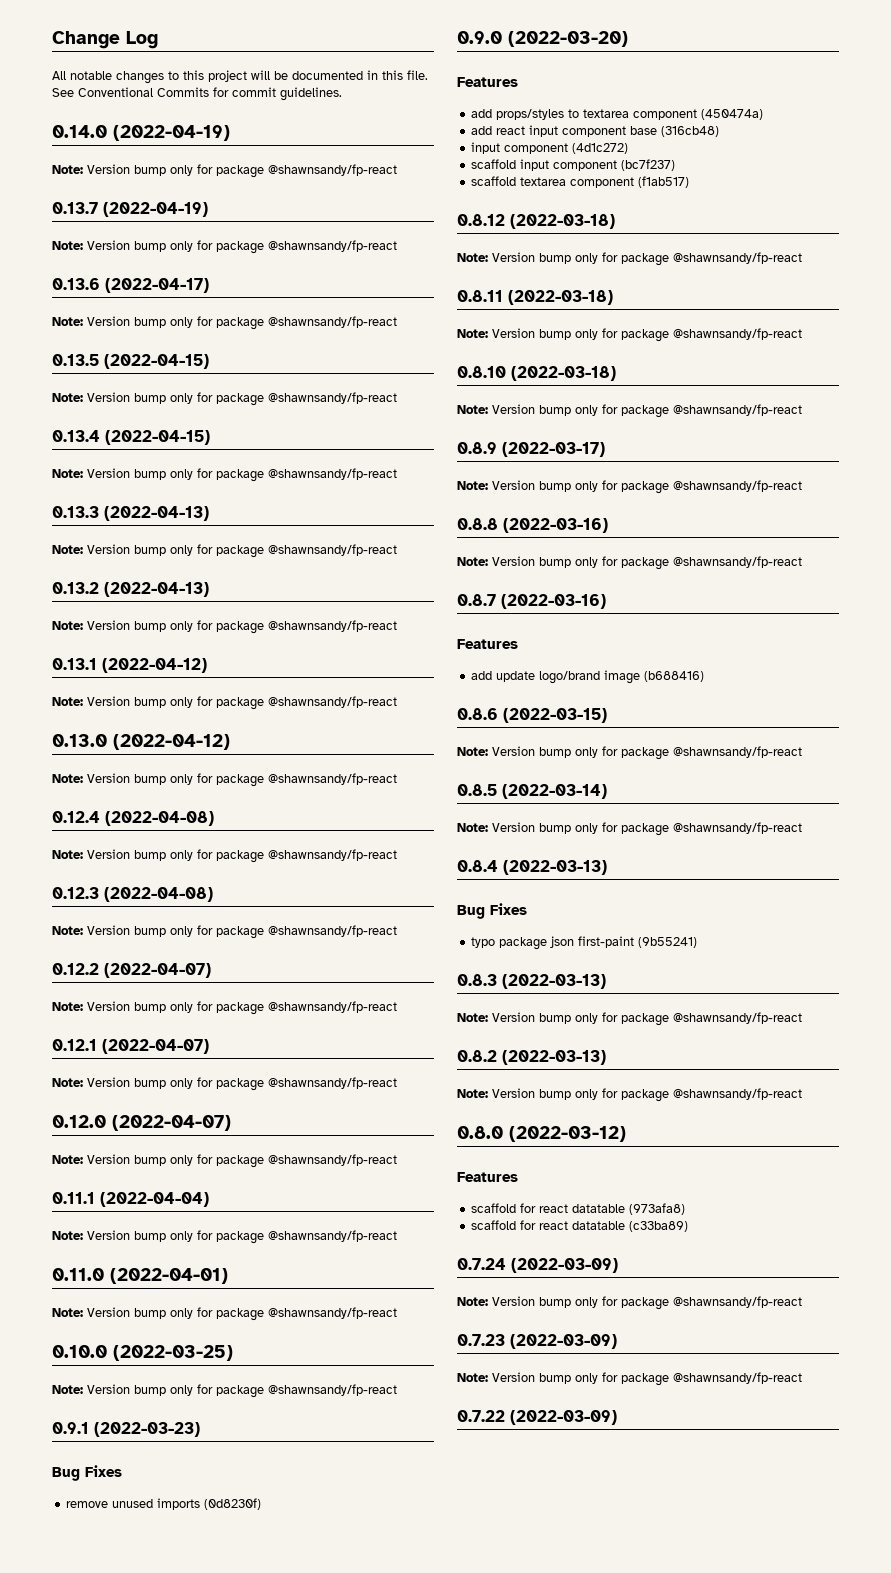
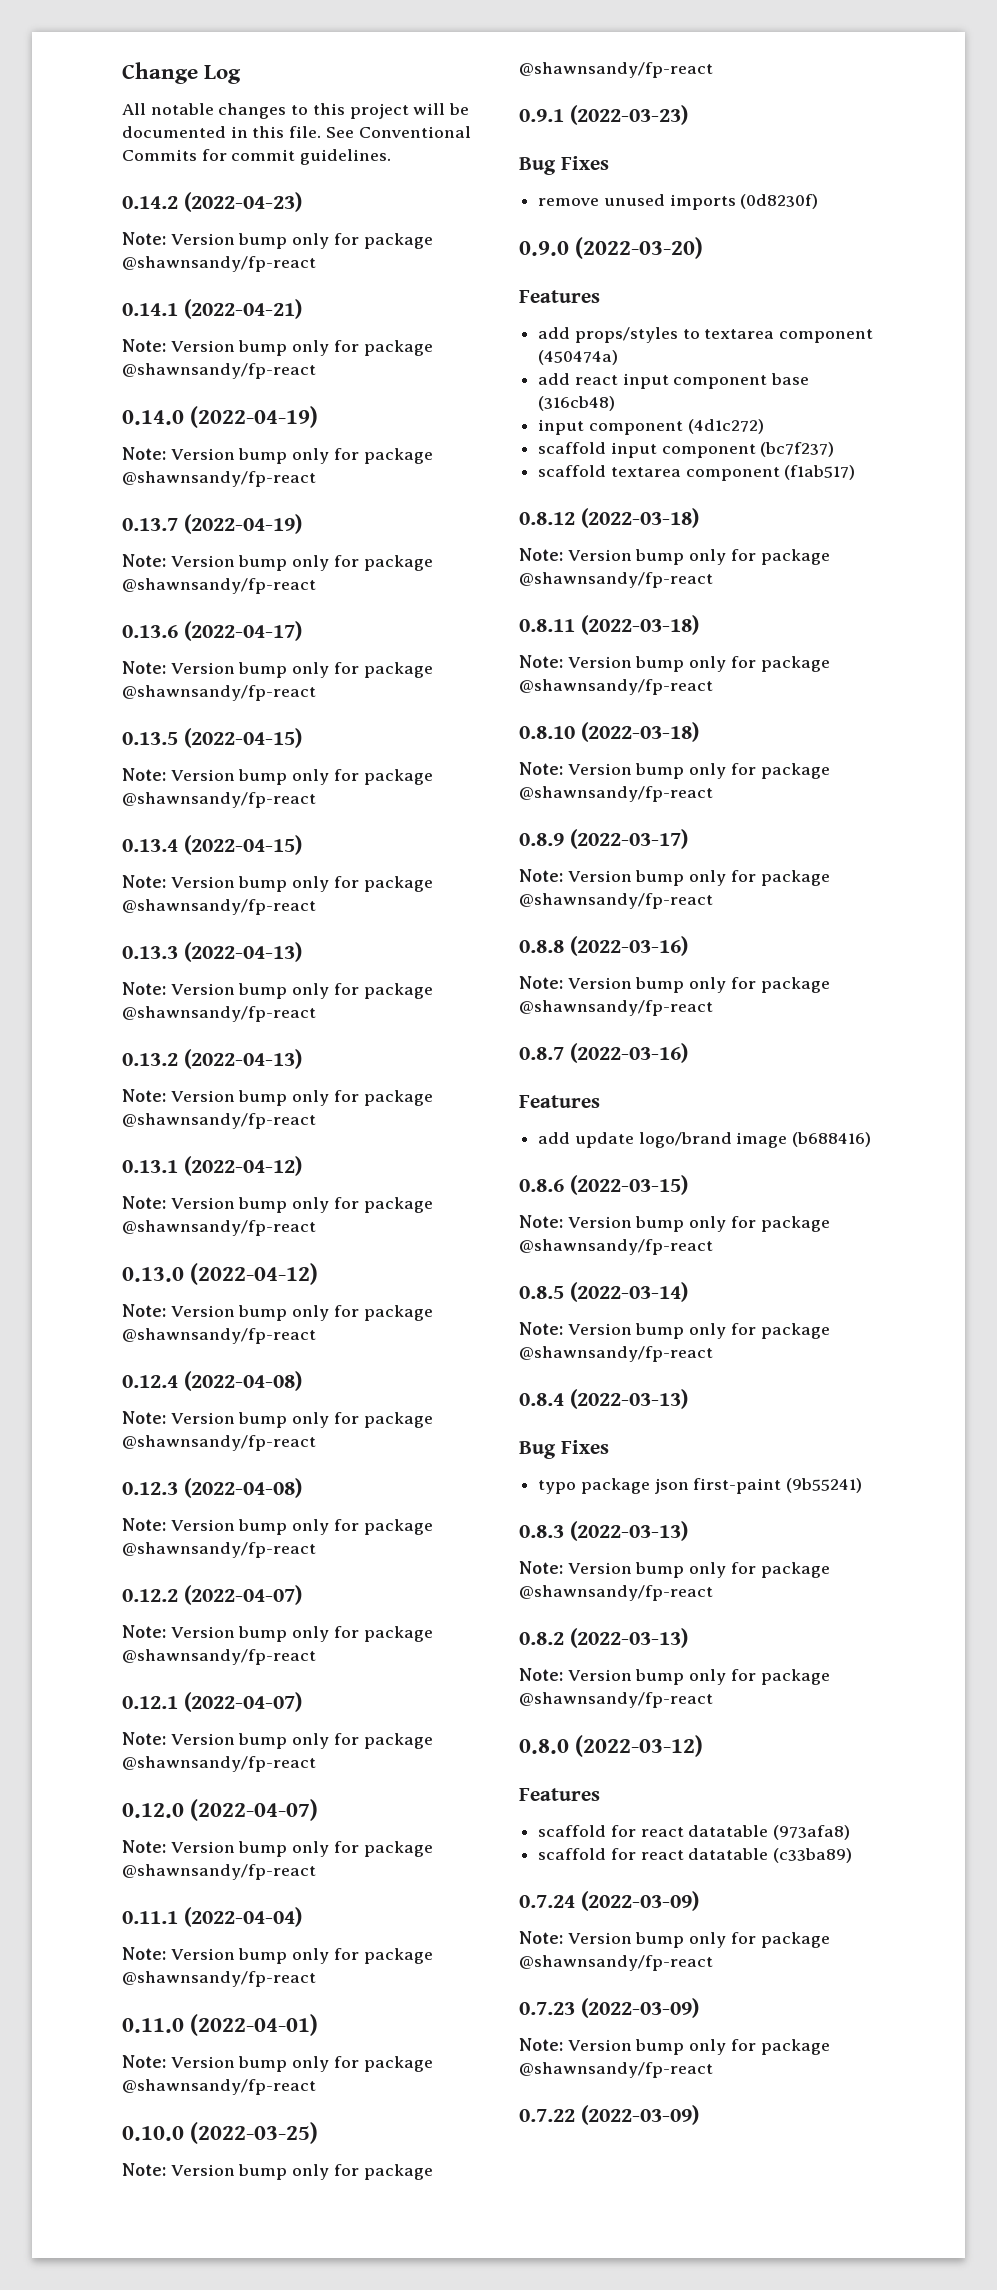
+ 0.14.2 (2022-04-23)
+ Note: Version bump only for package @shawnsandy/fp-react
+ 0.14.1 (2022-04-21)
+ Note: Version bump only for package @shawnsandy/fp-react

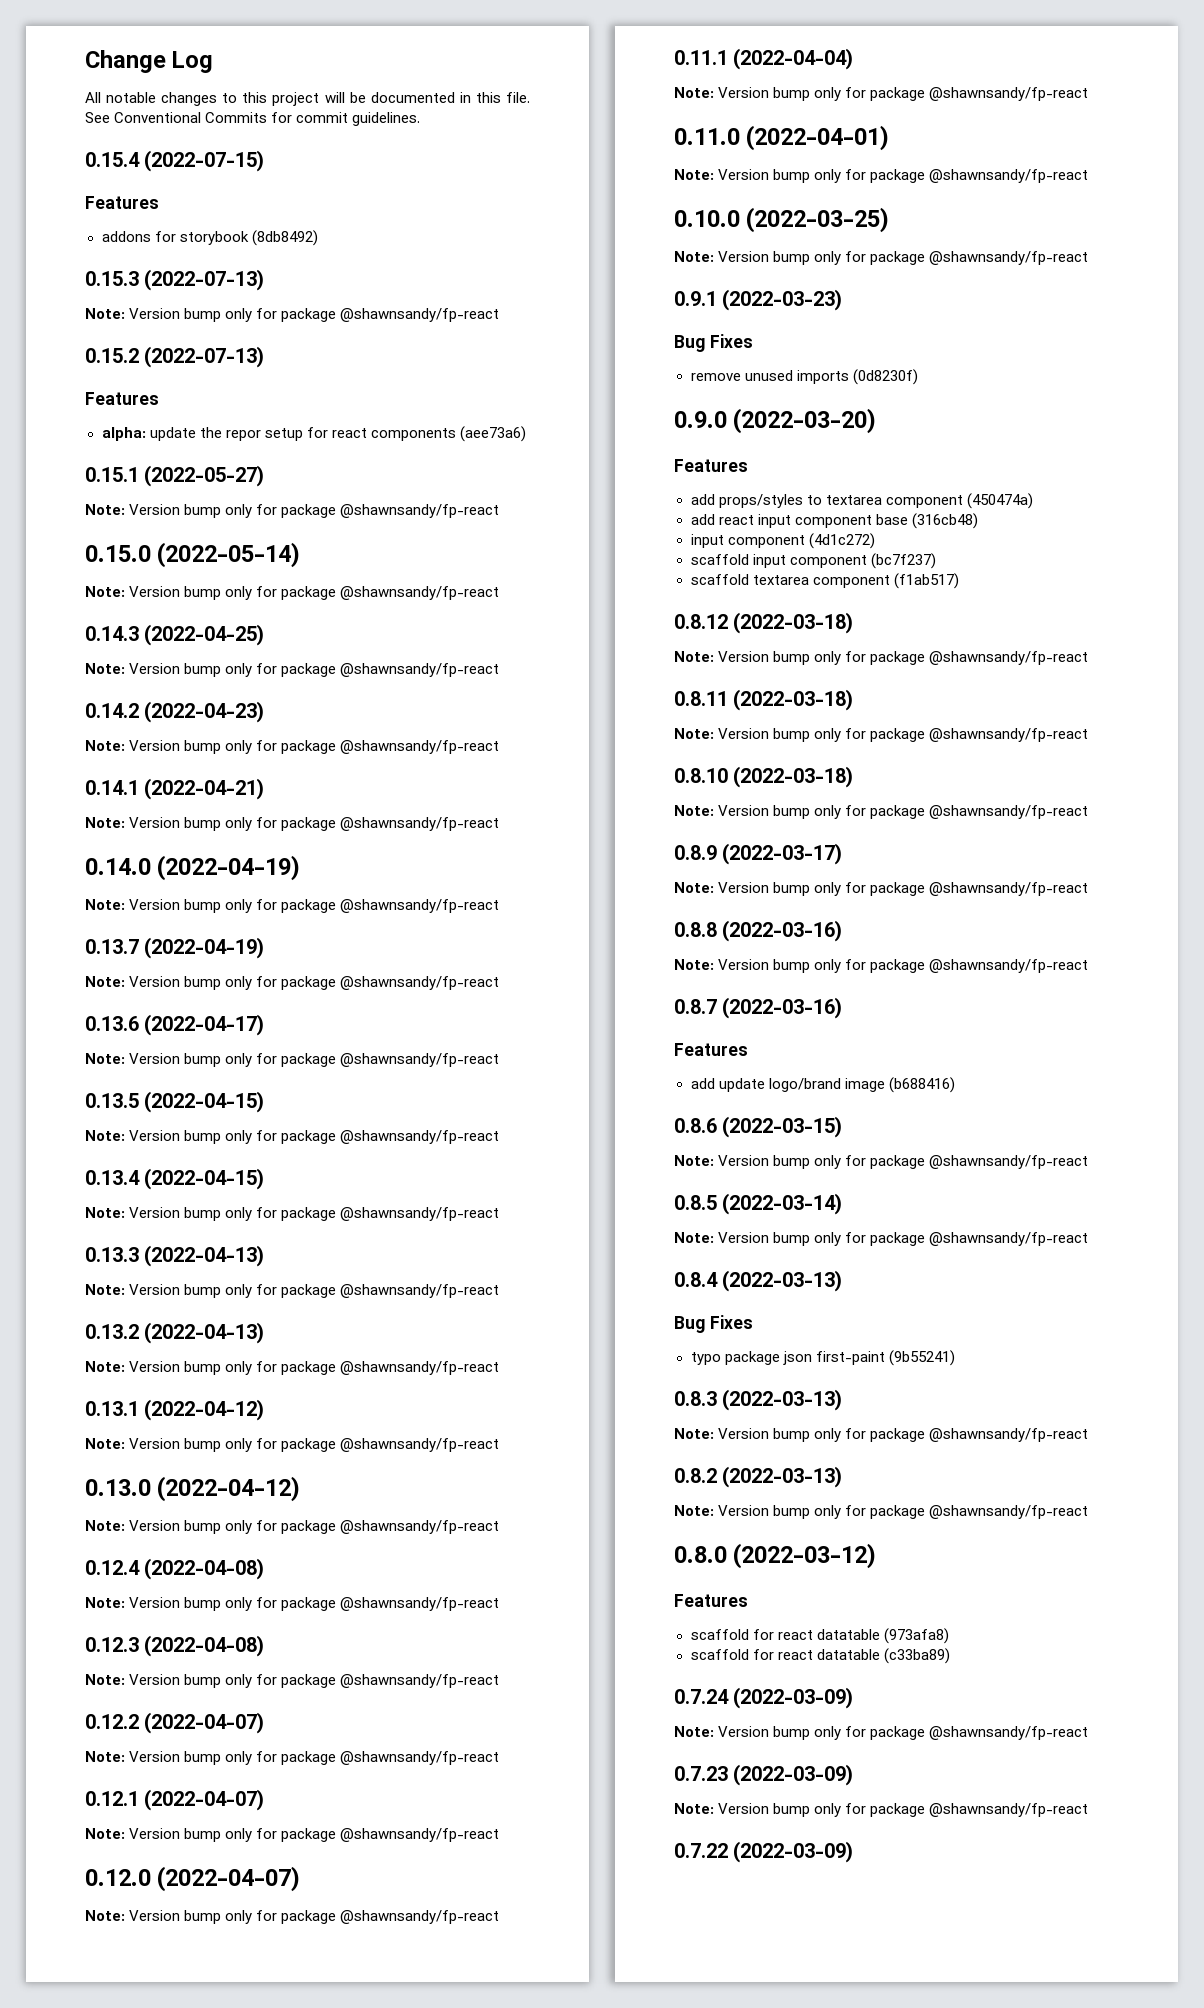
+ 0.15.4 (2022-07-15)
+ Features
+ addons for storybook (8db8492)
+ 0.15.3 (2022-07-13)
+ Note: Version bump only for package @shawnsandy/fp-react
+ 0.15.2 (2022-07-13)
+ Features
+ alpha: update the repor setup for react components (aee73a6)
+ 0.15.1 (2022-05-27)
+ Note: Version bump only for package @shawnsandy/fp-react
+ 0.15.0 (2022-05-14)
+ Note: Version bump only for package @shawnsandy/fp-react
+ 0.14.3 (2022-04-25)
+ Note: Version bump only for package @shawnsandy/fp-react

